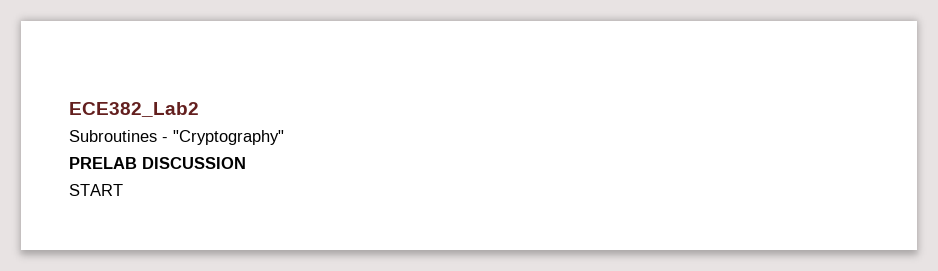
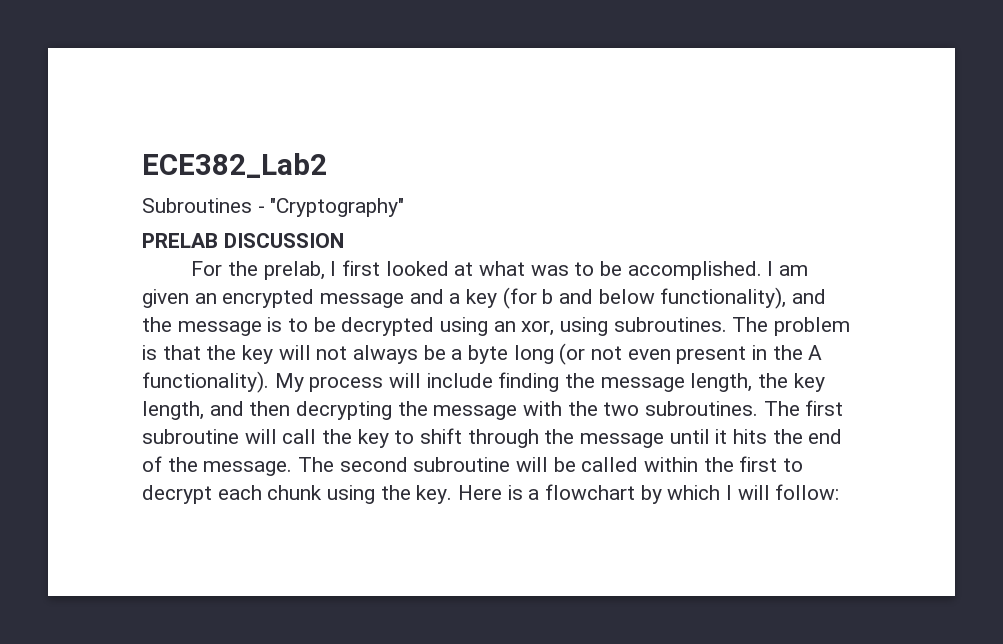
- START
+ For the prelab, I first looked at what was to be accomplished. I am given an encrypted message and a key (for b and below functionality), and the message is to be decrypted using an xor, using subroutines. The problem is that the key will not always be a byte long (or not even present in the A functionality). My process will include finding the message length, the key length, and then decrypting the message with the two subroutines. The first subroutine will call the key to shift through the message until it hits the end of the message. The second subroutine will be called within the first to decrypt each chunk using the key. Here is a flowchart by which I will follow:

